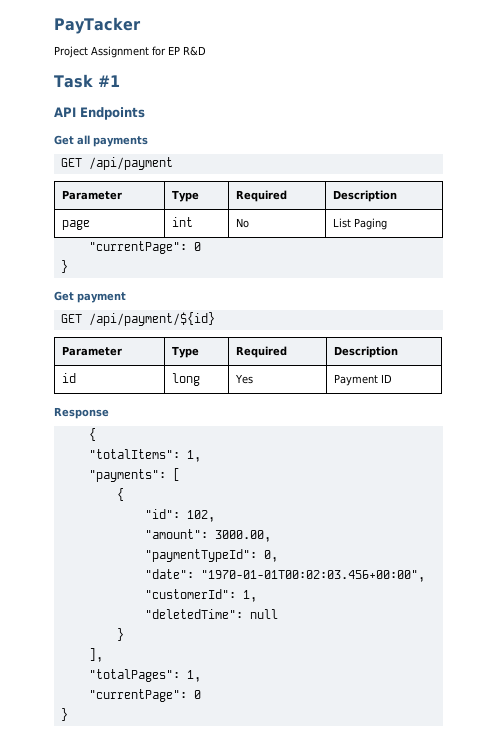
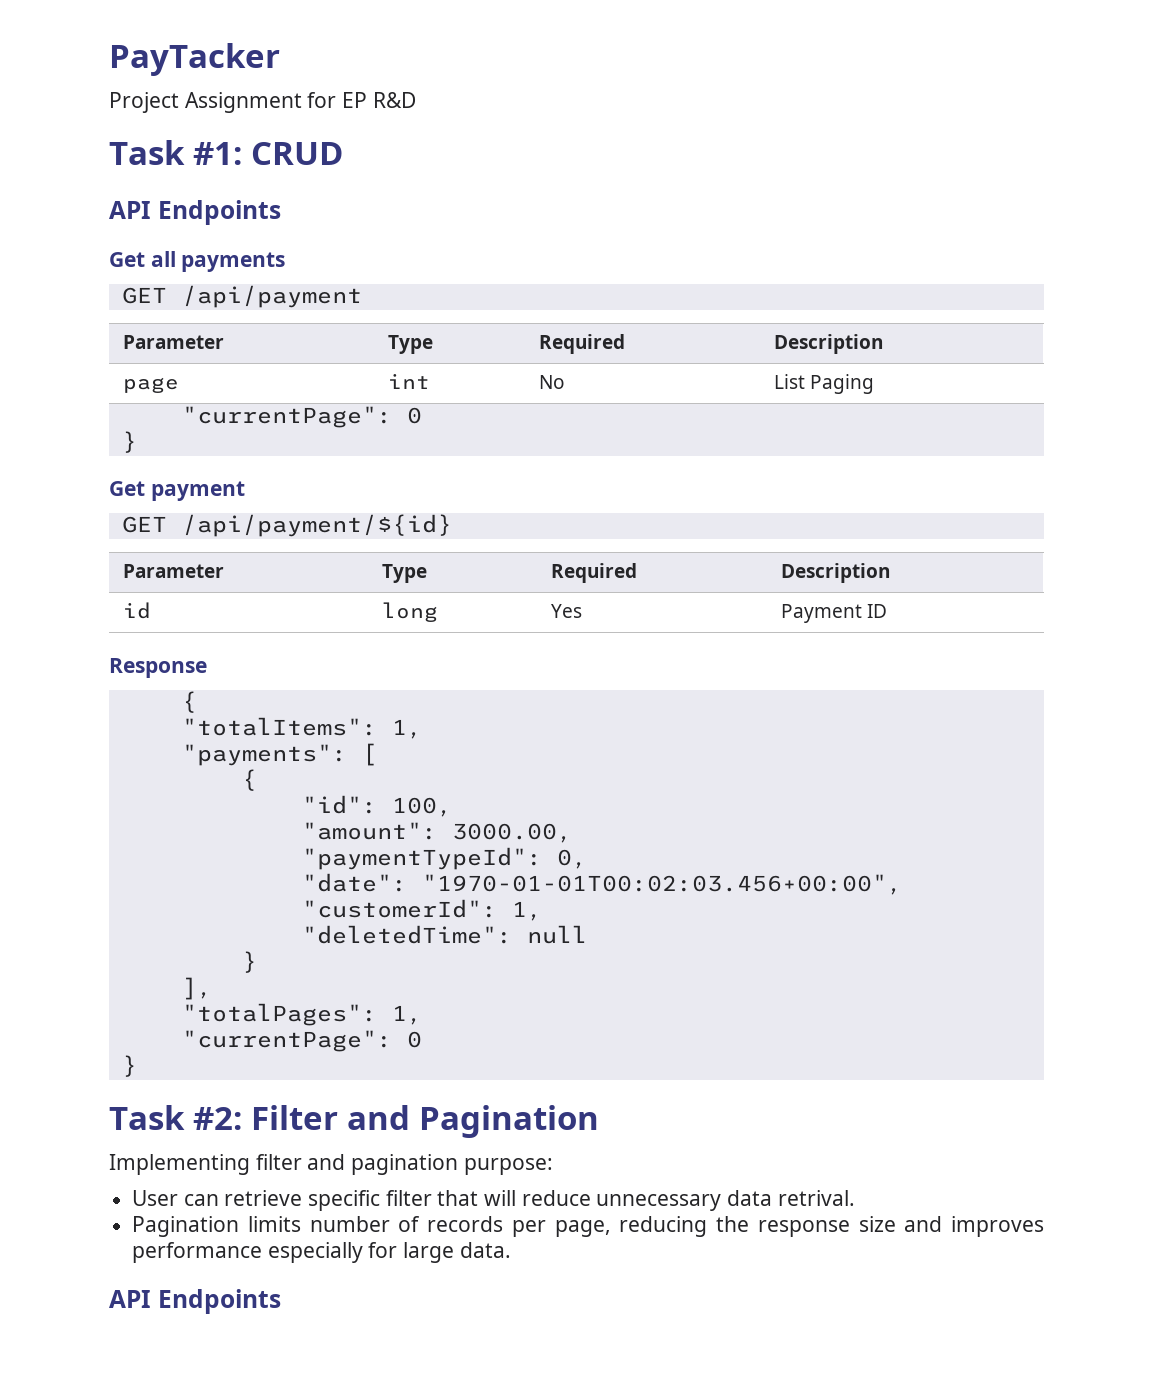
- Task #1
+ Task #1: CRUD
- "id": 102,
+ "id": 100,
+ Task #2: Filter and Pagination
+ Implementing filter and pagination purpose:
+ User can retrieve specific filter that will reduce unnecessary data retrival.
+ Pagination limits number of records per page, reducing the response size and improves performance especially for large data.
+ API Endpoints

